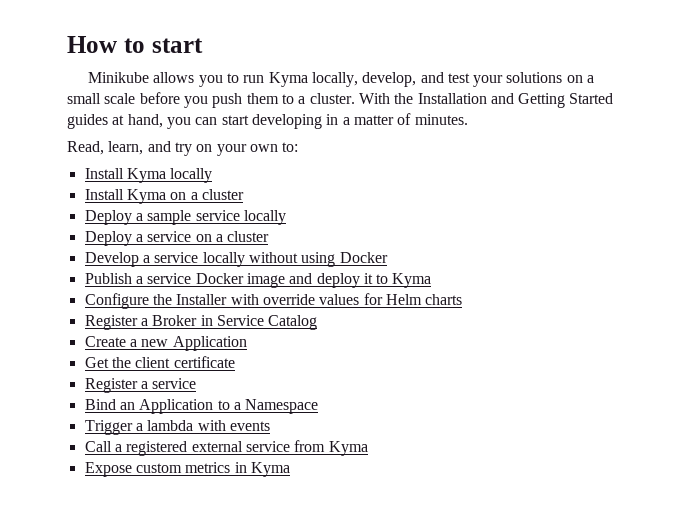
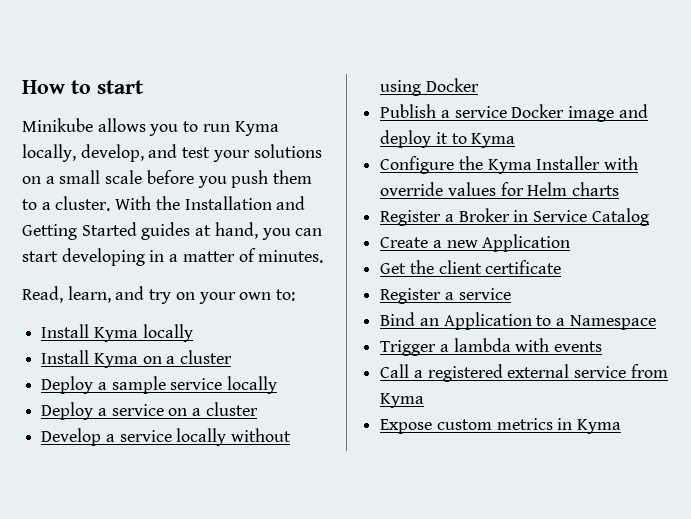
- Configure the Installer with override values for Helm charts
+ Configure the Kyma Installer with override values for Helm charts

